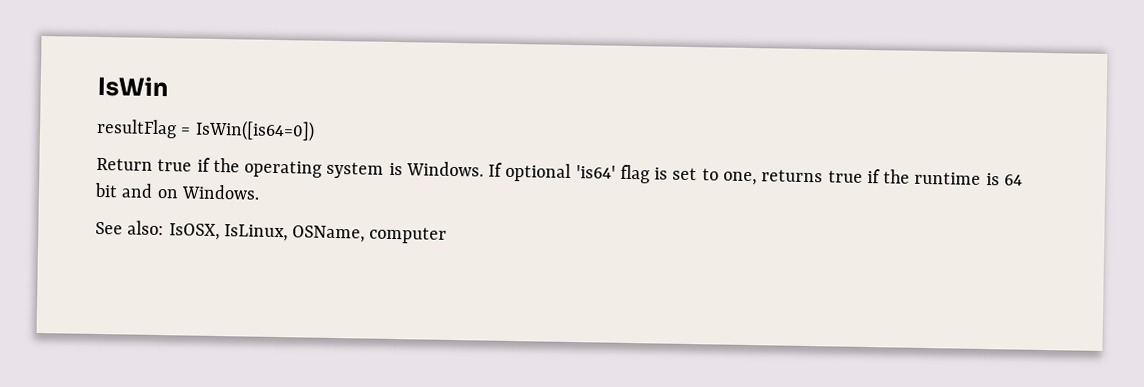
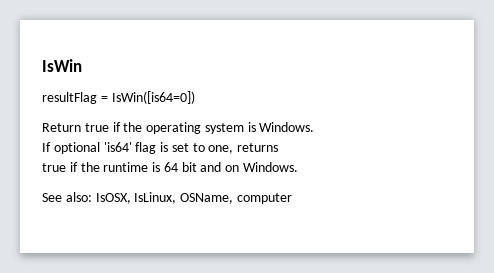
- Return true if the operating system is Windows. If optional 'is64' flag is set to one, returns true if the runtime is 64 bit and on Windows.
+ Return true if the operating system is Windows.
+ If optional 'is64' flag is set to one, returns
+ true if the runtime is 64 bit and on Windows.

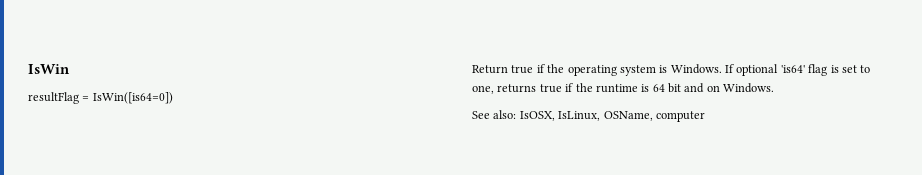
- Return true if the operating system is Windows.
- If optional 'is64' flag is set to one, returns
- true if the runtime is 64 bit and on Windows.
+ Return true if the operating system is Windows. If optional 'is64' flag is set to one, returns true if the runtime is 64 bit and on Windows.

